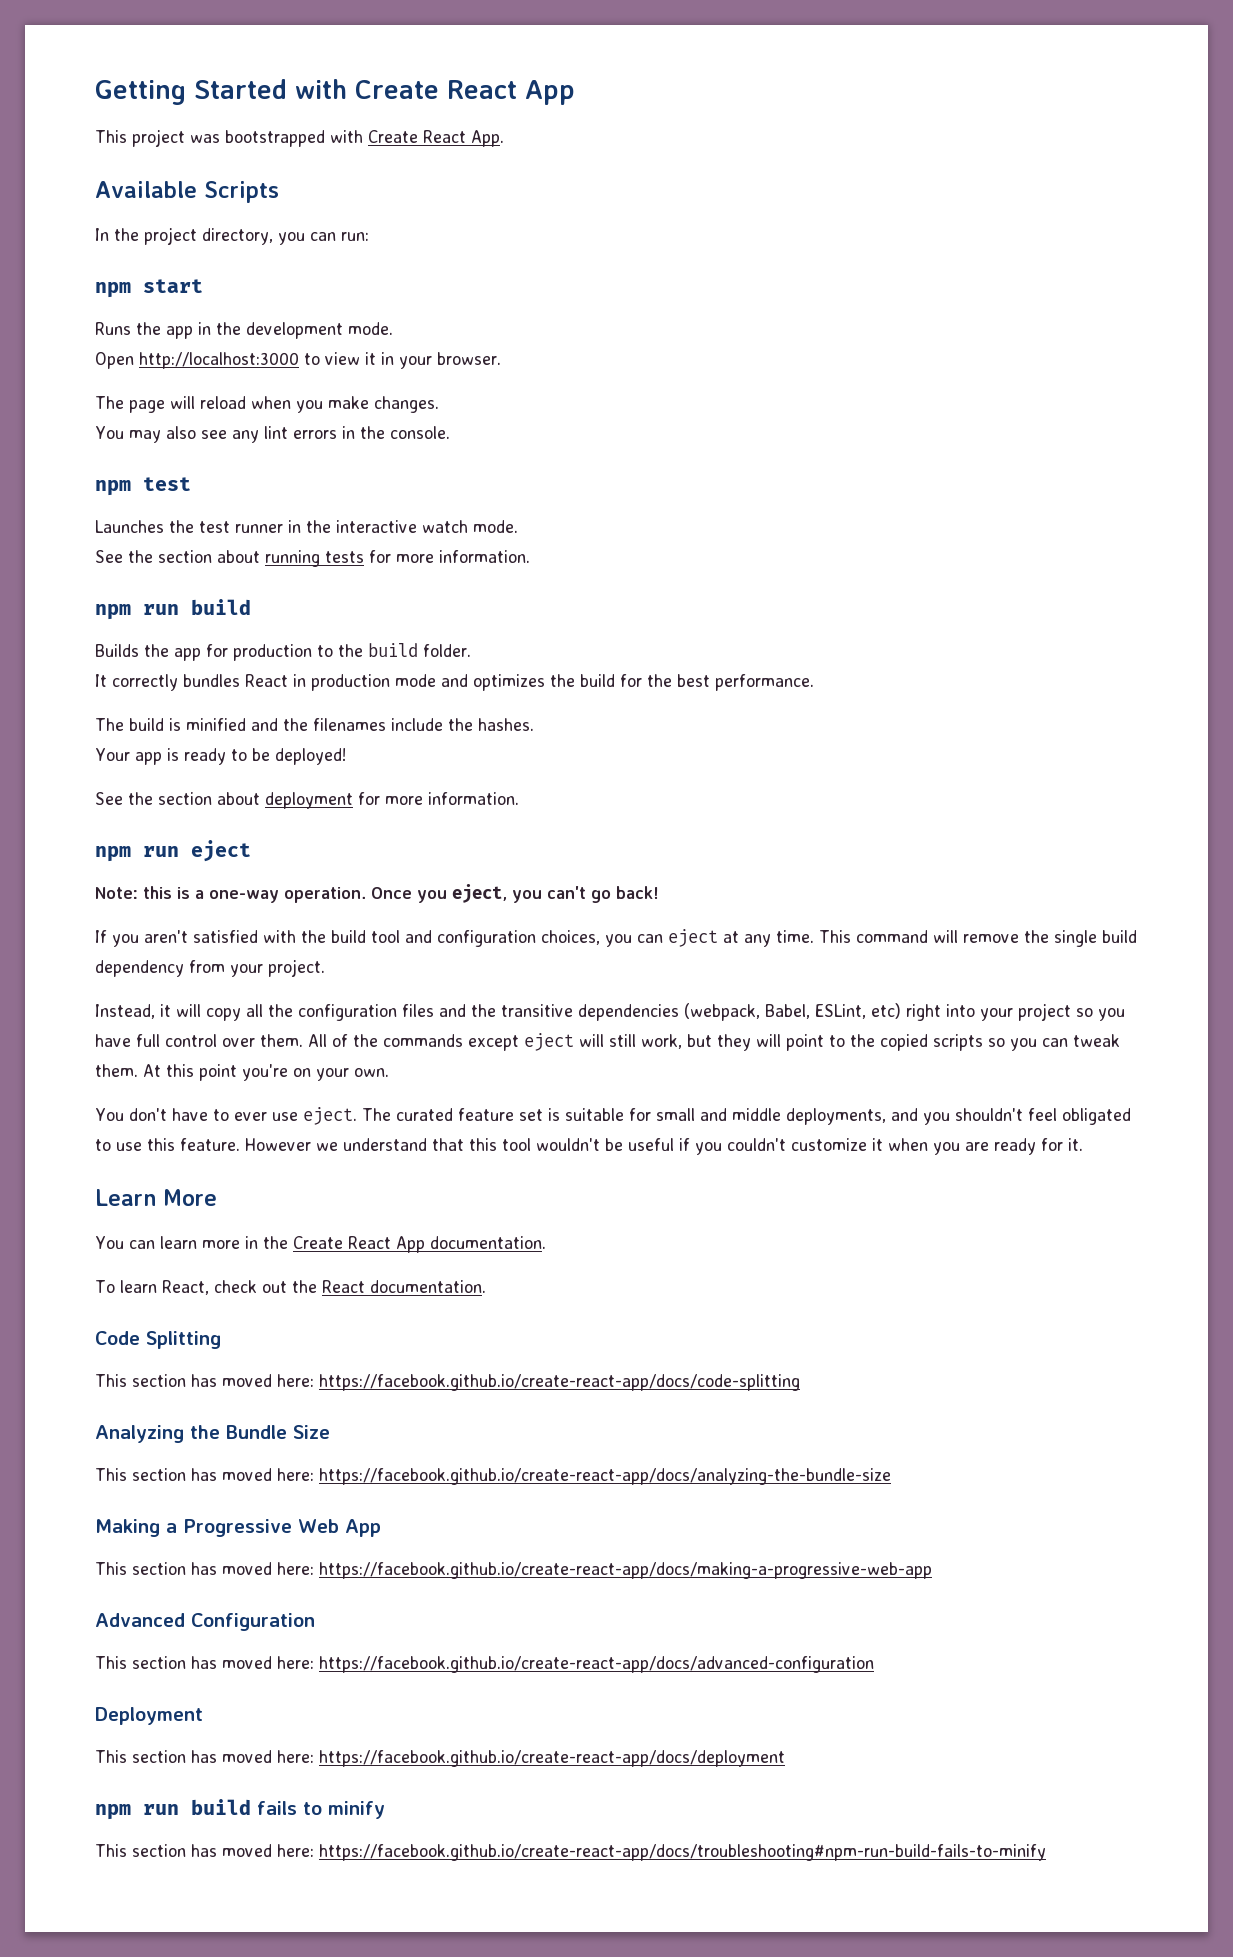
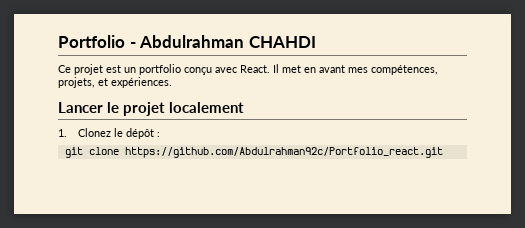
- Getting Started with Create React App
- This project was bootstrapped with Create React App.
- Available Scripts
- In the project directory, you can run:
- npm start
- Runs the app in the development mode.
- Open http://localhost:3000 to view it in your browser.
- The page will reload when you make changes.
- You may also see any lint errors in the console.
- npm test
- Launches the test runner in the interactive watch mode.
- See the section about running tests for more information.
- npm run build
- Builds the app for production to the build folder.
- It correctly bundles React in production mode and optimizes the build for the best performance.
- The build is minified and the filenames include the hashes.
- Your app is ready to be deployed!
- See the section about deployment for more information.
- npm run eject
- Note: this is a one-way operation. Once you eject, you can't go back!
- If you aren't satisfied with the build tool and configuration choices, you can eject at any time. This command will remove the single build dependency from your project.
- Instead, it will copy all the configuration files and the transitive dependencies (webpack, Babel, ESLint, etc) right into your project so you have full control over them. All of the commands except eject will still work, but they will point to the copied scripts so you can tweak them. At this point you're on your own.
- You don't have to ever use eject. The curated feature set is suitable for small and middle deployments, and you shouldn't feel obligated to use this feature. However we understand that this tool wouldn't be useful if you couldn't customize it when you are ready for it.
- Learn More
- You can learn more in the Create React App documentation.
- To learn React, check out the React documentation.
- Code Splitting
- This section has moved here: https://facebook.github.io/create-react-app/docs/code-splitting
- Analyzing the Bundle Size
- This section has moved here: https://facebook.github.io/create-react-app/docs/analyzing-the-bundle-size
- Making a Progressive Web App
- This section has moved here: https://facebook.github.io/create-react-app/docs/making-a-progressive-web-app
- Advanced Configuration
- This section has moved here: https://facebook.github.io/create-react-app/docs/advanced-configuration
- Deployment
- This section has moved here: https://facebook.github.io/create-react-app/docs/deployment
- npm run build fails to minify
- This section has moved here: https://facebook.github.io/create-react-app/docs/troubleshooting#npm-run-build-fails-to-minify
+ Portfolio - Abdulrahman CHAHDI
+ Ce projet est un portfolio conçu avec React. Il met en avant mes compétences, projets, et expériences.
+ Lancer le projet localement
+ 1. Clonez le dépôt :
+ git clone https://github.com/Abdulrahman92c/Portfolio_react.git

